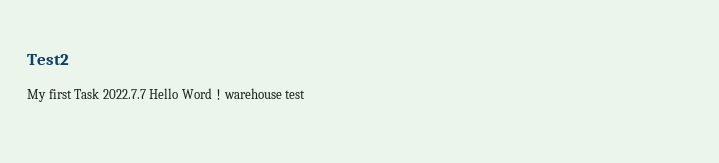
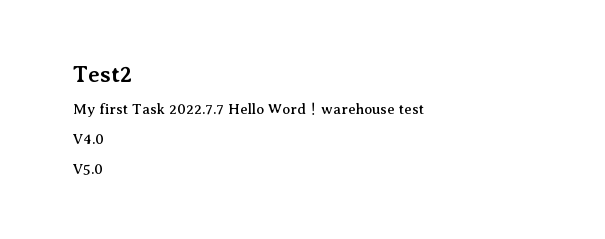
+ V4.0
+ V5.0

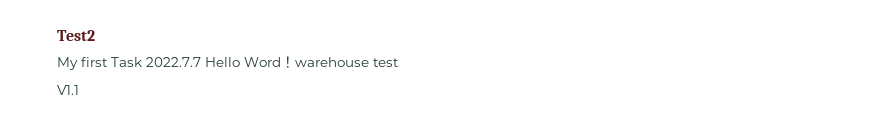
- V4.0
- V5.0
+ V1.1

